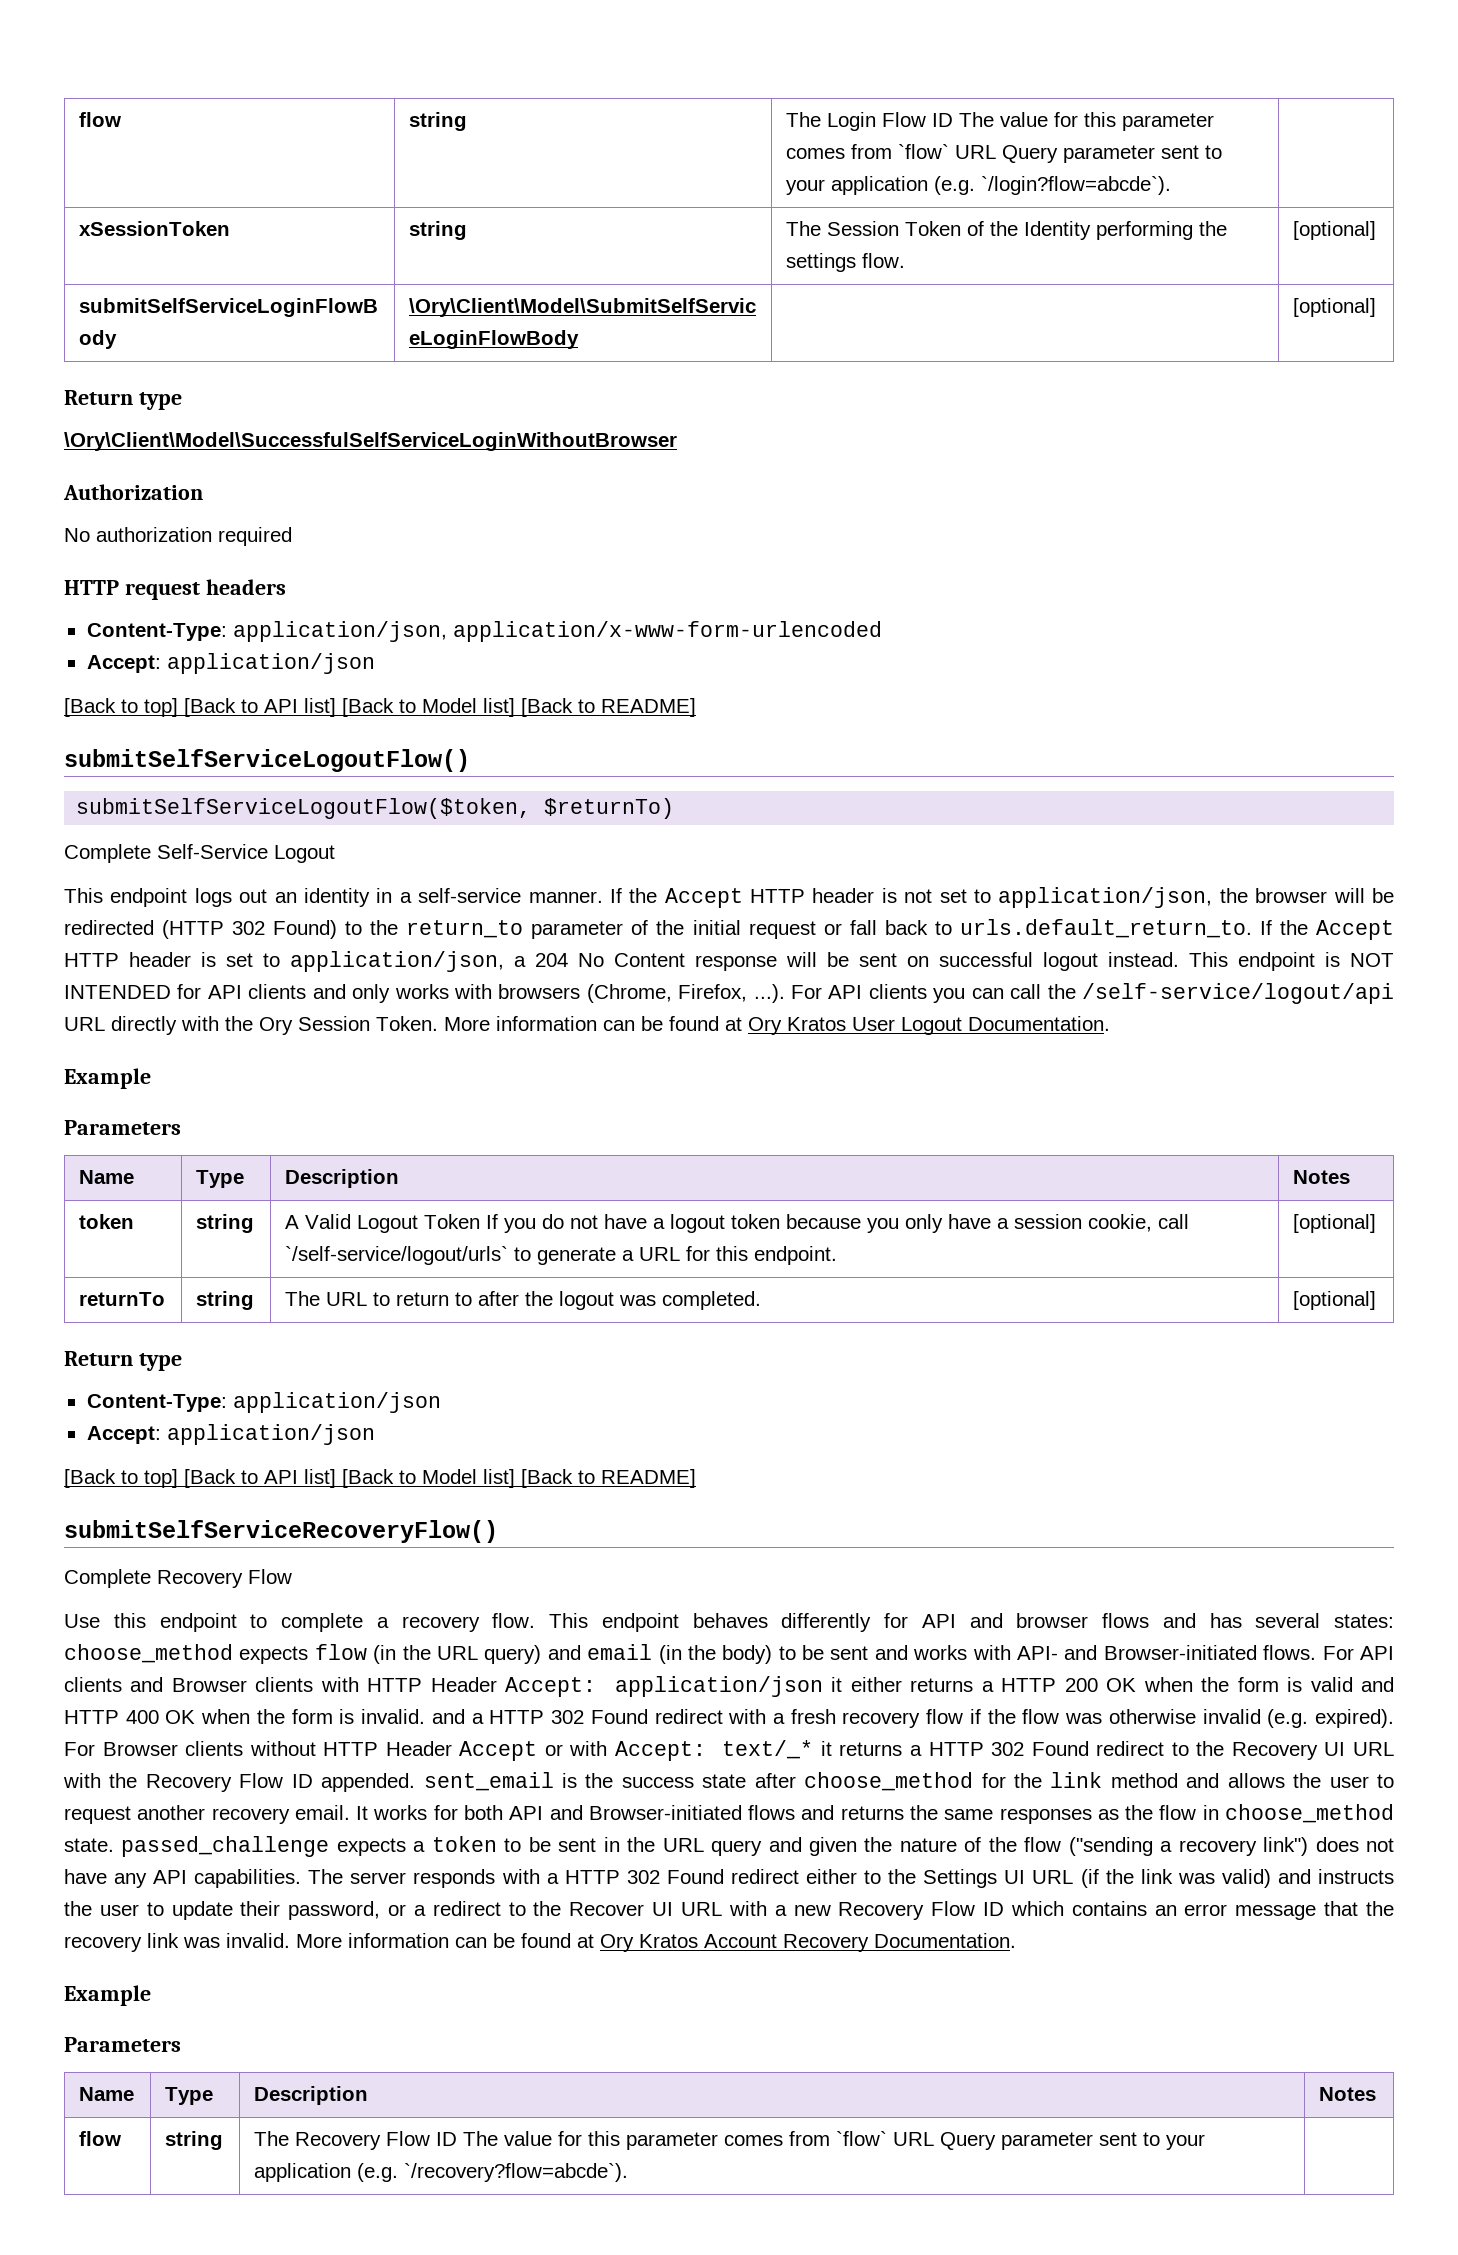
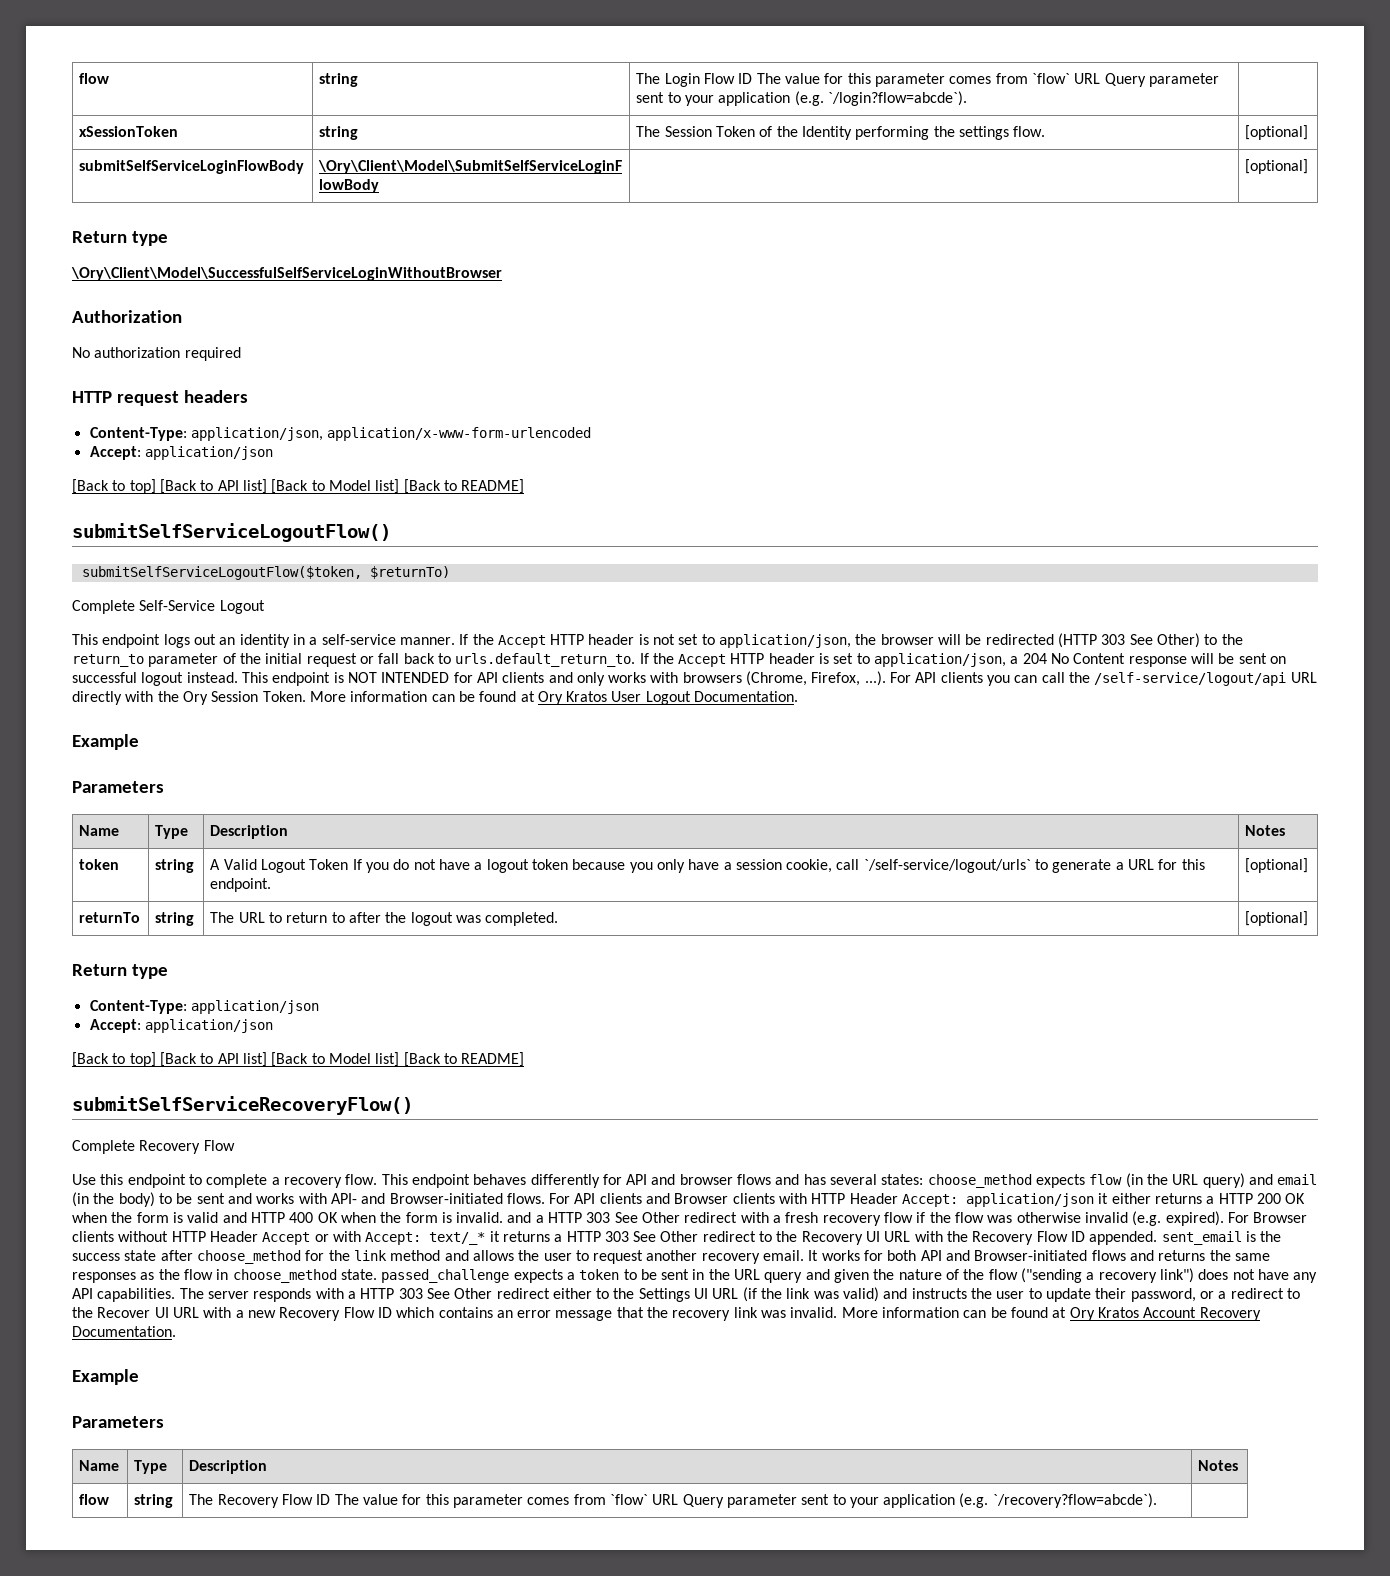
- If the Accept HTTP header is not set to application/json, the browser will be redirected (HTTP 302 Found) to the return_to parameter of the initial request or fall back to urls.default_return_to. If the Accept HTTP header is set to application/json, a 204 No Content response will be sent on successful logout instead.
+ If the Accept HTTP header is not set to application/json, the browser will be redirected (HTTP 303 See Other) to the return_to parameter of the initial request or fall back to urls.default_return_to. If the Accept HTTP header is set to application/json, a 204 No Content response will be sent on successful logout instead.
- For API clients and Browser clients with HTTP Header Accept: application/json it either returns a HTTP 200 OK when the form is valid and HTTP 400 OK when the form is invalid. and a HTTP 302 Found redirect with a fresh recovery flow if the flow was otherwise invalid (e.g. expired).
+ For API clients and Browser clients with HTTP Header Accept: application/json it either returns a HTTP 200 OK when the form is valid and HTTP 400 OK when the form is invalid. and a HTTP 303 See Other redirect with a fresh recovery flow if the flow was otherwise invalid (e.g. expired).
- For Browser clients without HTTP Header Accept or with Accept: text/_* it returns a HTTP 302 Found redirect to the Recovery UI URL with the Recovery Flow ID appended. sent_email is the success state after choose_method for the link method and allows the user to request another recovery email.
+ For Browser clients without HTTP Header Accept or with Accept: text/_* it returns a HTTP 303 See Other redirect to the Recovery UI URL with the Recovery Flow ID appended. sent_email is the success state after choose_method for the link method and allows the user to request another recovery email.
- The server responds with a HTTP 302 Found redirect either to the Settings UI URL (if the link was valid) and instructs the user to update their password, or a redirect to the Recover UI URL with a new Recovery Flow ID which contains an error message that the recovery link was invalid.
+ The server responds with a HTTP 303 See Other redirect either to the Settings UI URL (if the link was valid) and instructs the user to update their password, or a redirect to the Recover UI URL with a new Recovery Flow ID which contains an error message that the recovery link was invalid.

